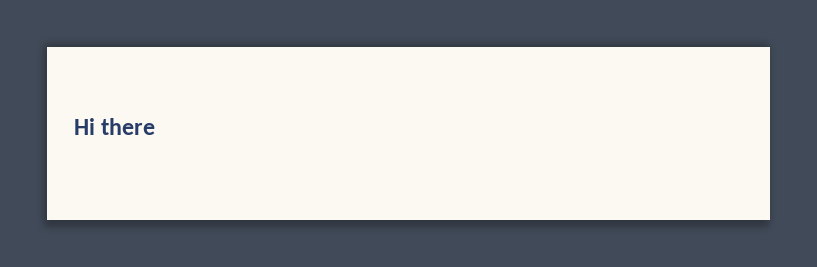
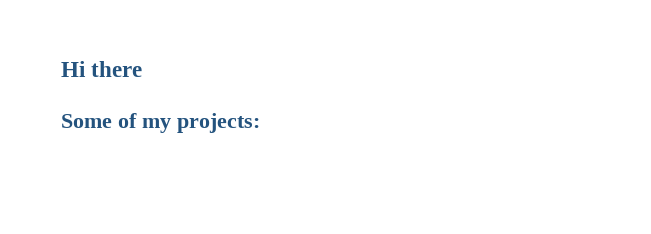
+ Some of my projects:

